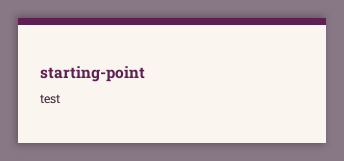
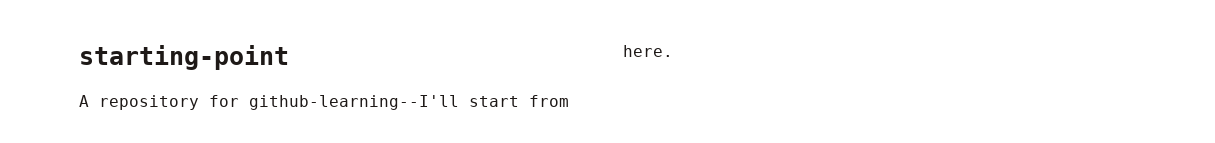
- test
+ A repository for github-learning--I'll start from here.

